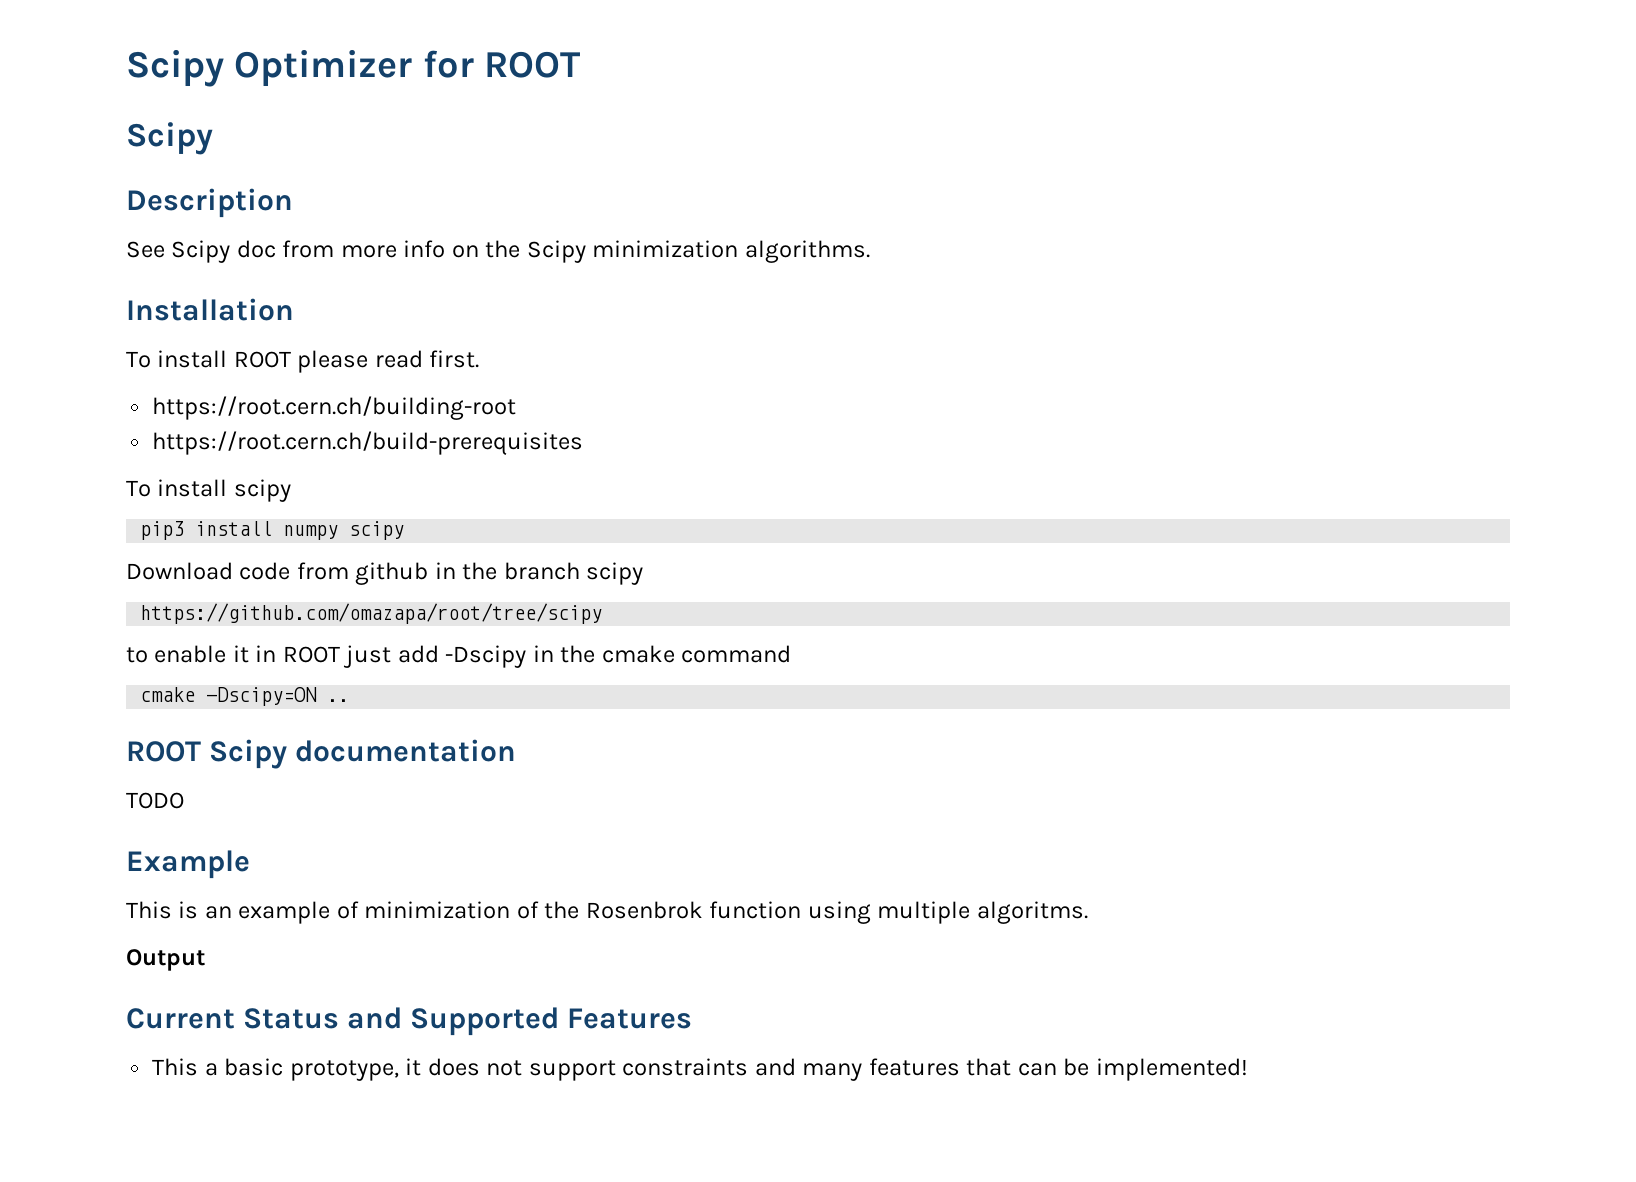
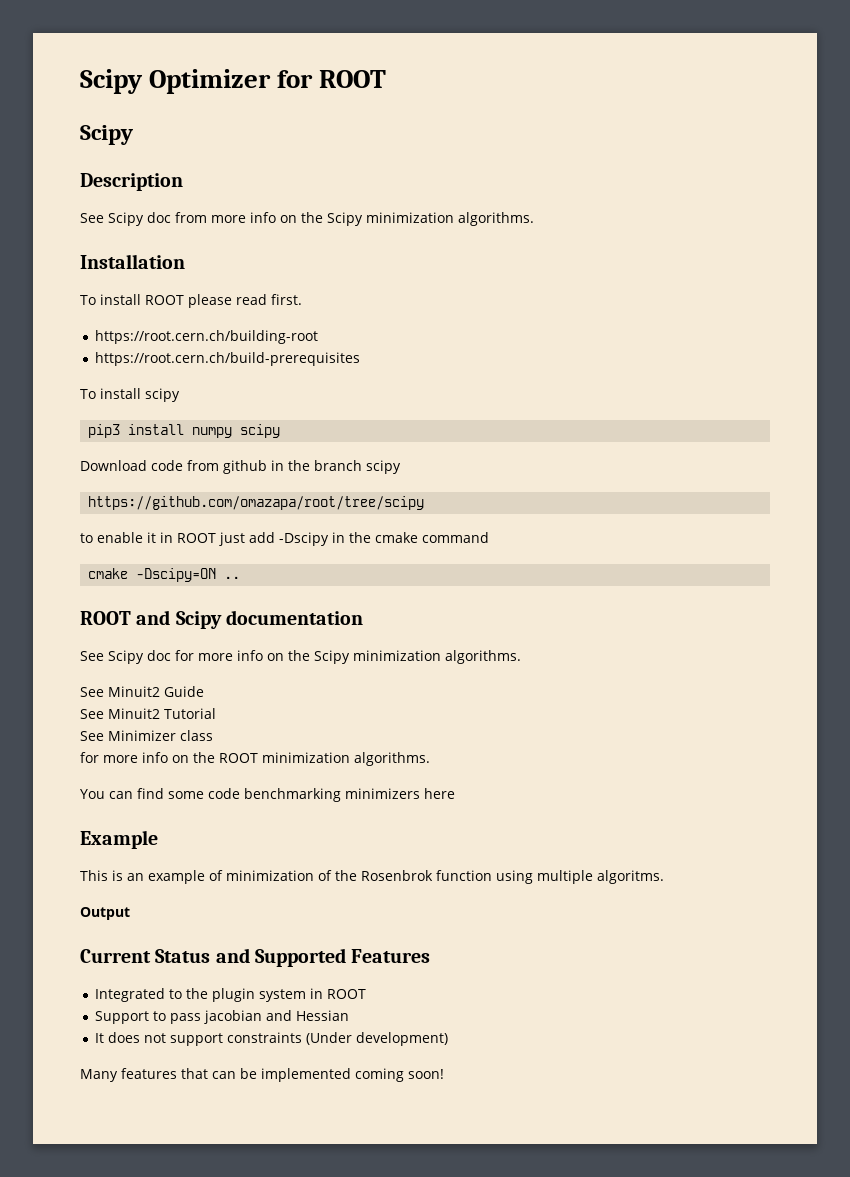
- ROOT Scipy documentation
+ ROOT and Scipy documentation
- TODO
+ See Scipy doc for more info on the Scipy minimization algorithms.
+ See Minuit2 Guide
+ See Minuit2 Tutorial
+ See Minimizer class
+ for more info on the ROOT minimization algorithms.
+ You can find some code benchmarking minimizers here
- This a basic prototype, it does not support constraints and many features that can be implemented!
+ Integrated to the plugin system in ROOT
+ Support to pass jacobian and Hessian
+ It does not support constraints (Under development)
+ Many features that can be implemented coming soon!

